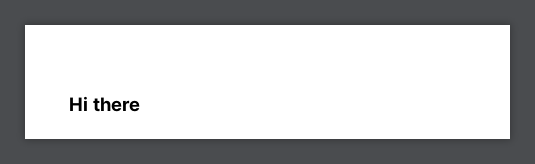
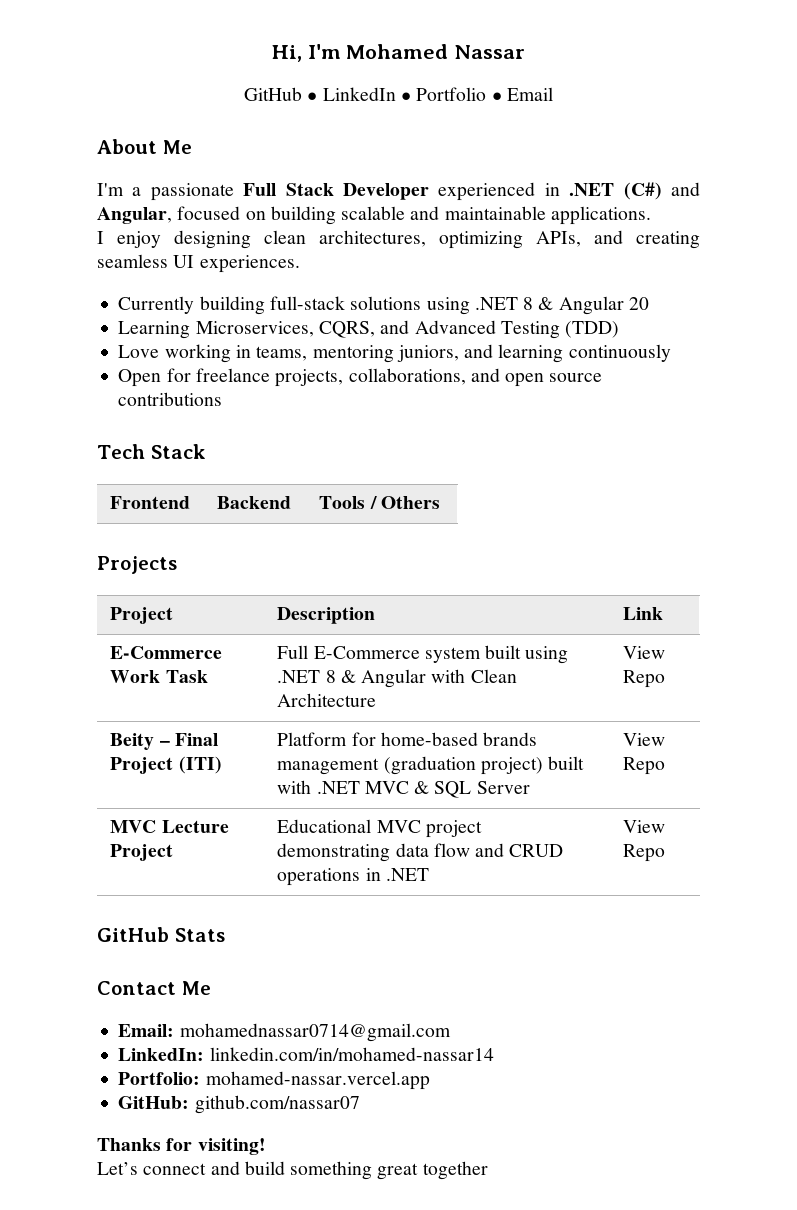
- Hi there
+ Hi, I'm Mohamed Nassar
+ GitHub • LinkedIn • Portfolio • Email
+ About Me
+ I'm a passionate Full Stack Developer experienced in .NET (C#) and Angular, focused on building scalable and maintainable applications.
+ I enjoy designing clean architectures, optimizing APIs, and creating seamless UI experiences.
+ Currently building full-stack solutions using .NET 8 & Angular 20
+ Learning Microservices, CQRS, and Advanced Testing (TDD)
+ Love working in teams, mentoring juniors, and learning continuously
+ Open for freelance projects, collaborations, and open source contributions
+ Tech Stack
+ Frontend | Backend | Tools / Others
+ Projects
+ Project | Description | Link
+ E-Commerce Work Task | Full E-Commerce system built using .NET 8 & Angular with Clean Architecture | View Repo
+ Beity – Final Project (ITI) | Platform for home-based brands management (graduation project) built with .NET MVC & SQL Server | View Repo
+ MVC Lecture Project | Educational MVC project demonstrating data flow and CRUD operations in .NET | View Repo
+ GitHub Stats
+ Contact Me
+ Email: mohamednassar0714@gmail.com
+ LinkedIn: linkedin.com/in/mohamed-nassar14
+ Portfolio: mohamed-nassar.vercel.app
+ GitHub: github.com/nassar07
+ Thanks for visiting!
+ Let’s connect and build something great together

